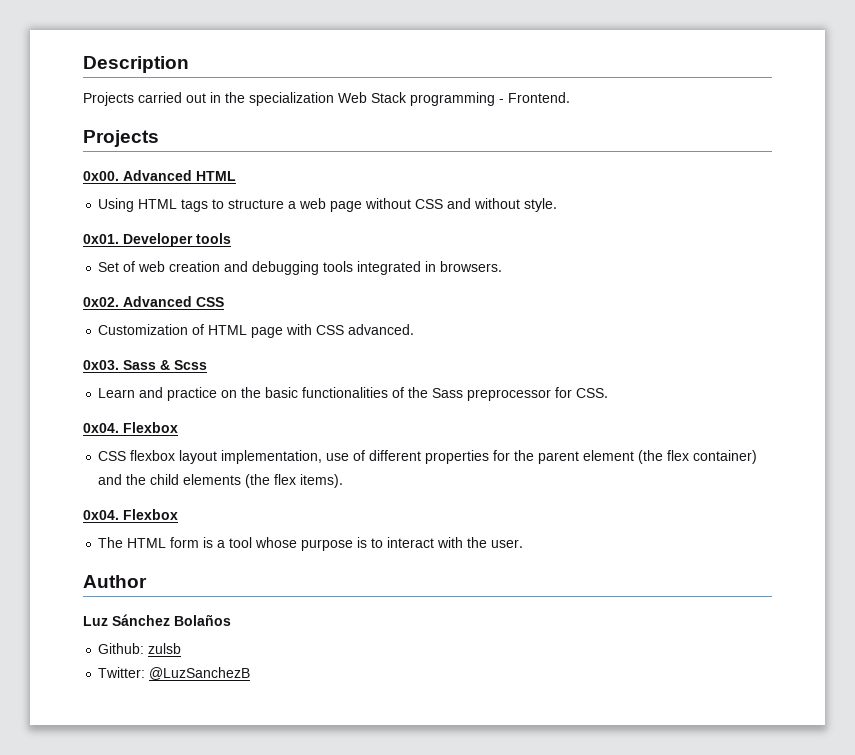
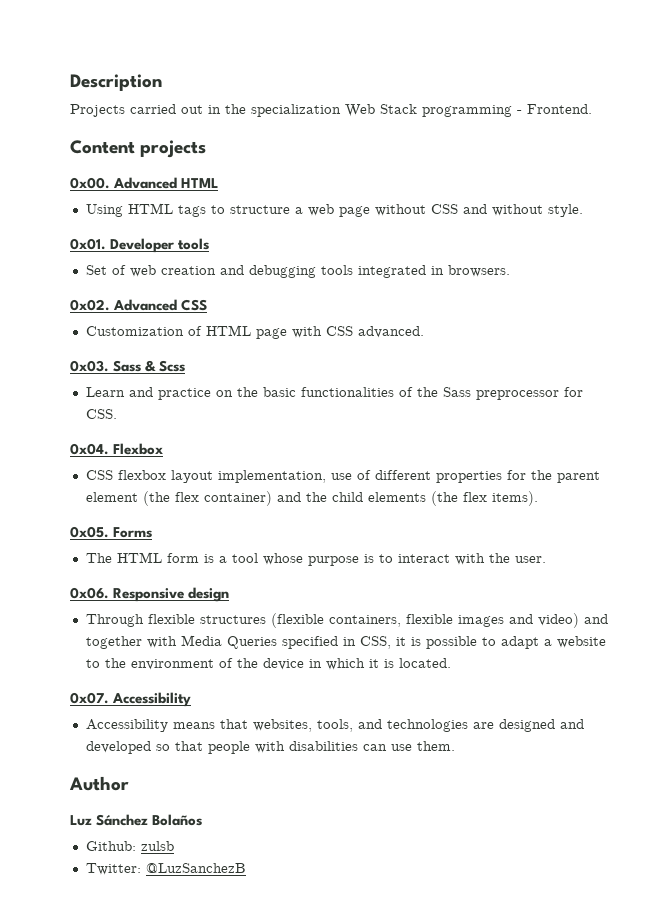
  Projects carried out in the specialization Web Stack programming - Frontend.
- Projects
+ Content projects
  CSS flexbox layout implementation, use of different properties for the parent element (the flex container) and the child elements (the flex items).
- 0x04. Flexbox
+ 0x05. Forms
+ 0x06. Responsive design
+ Through flexible structures (flexible containers, flexible images and video) and together with Media Queries specified in CSS, it is possible to adapt a website to the environment of the device in which it is located.
+ 0x07. Accessibility
+ Accessibility means that websites, tools, and technologies are designed and developed so that people with disabilities can use them.

